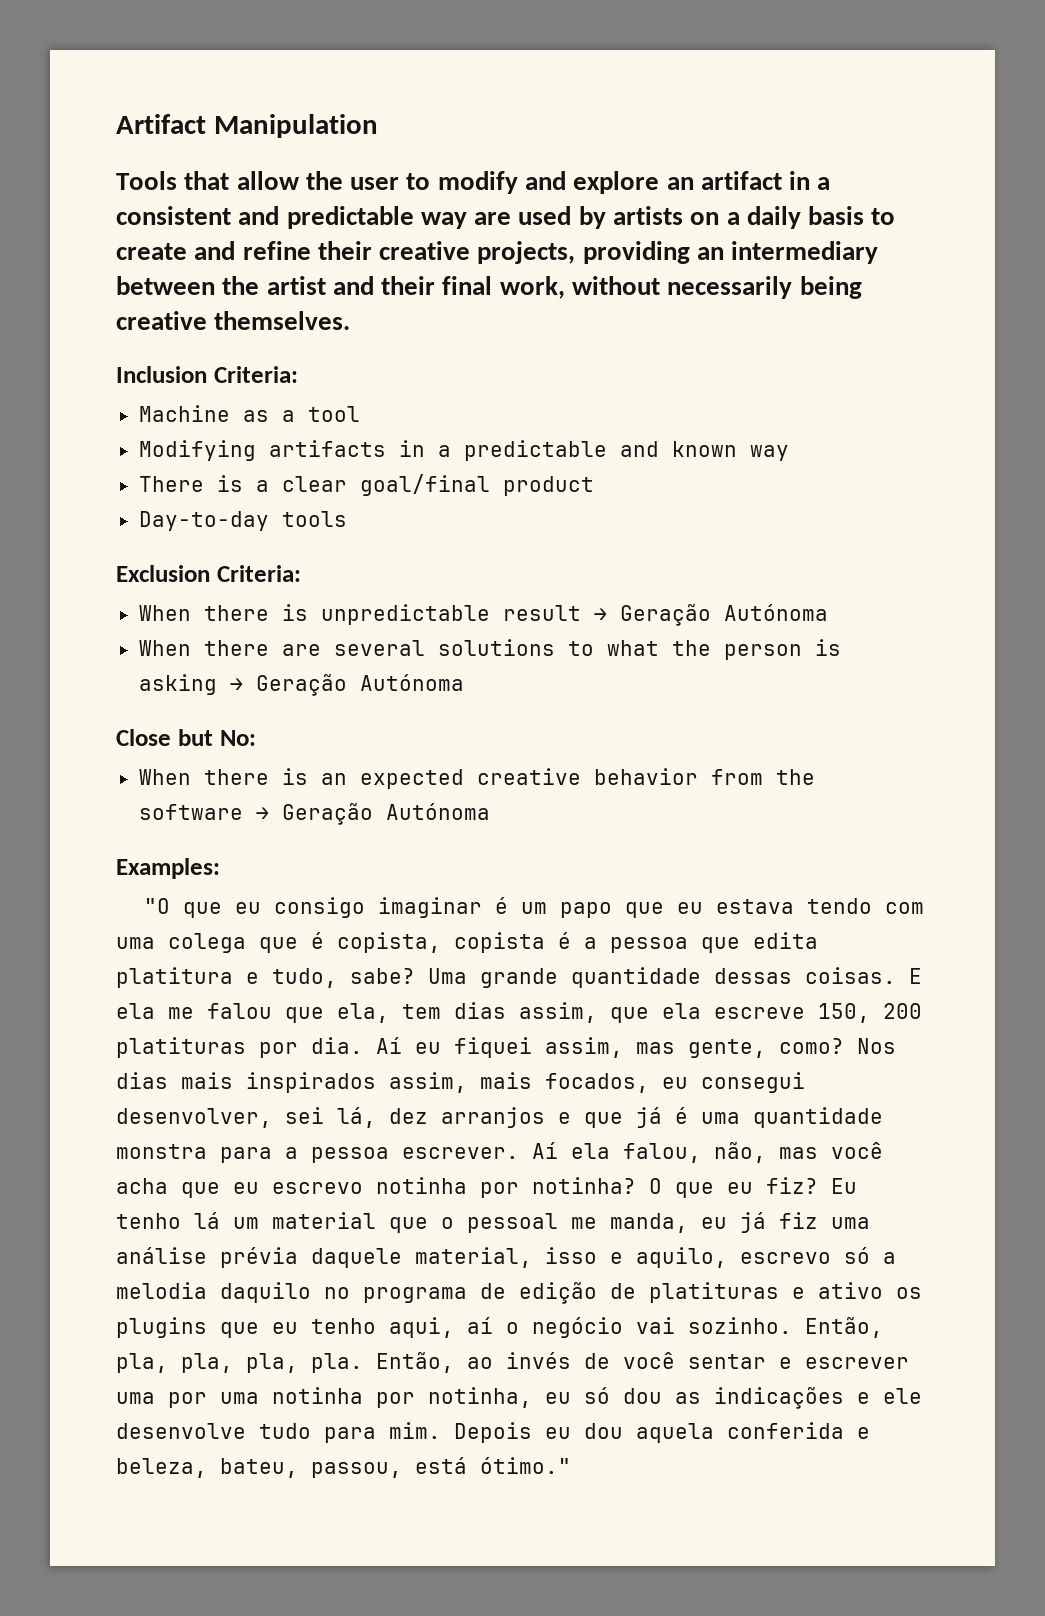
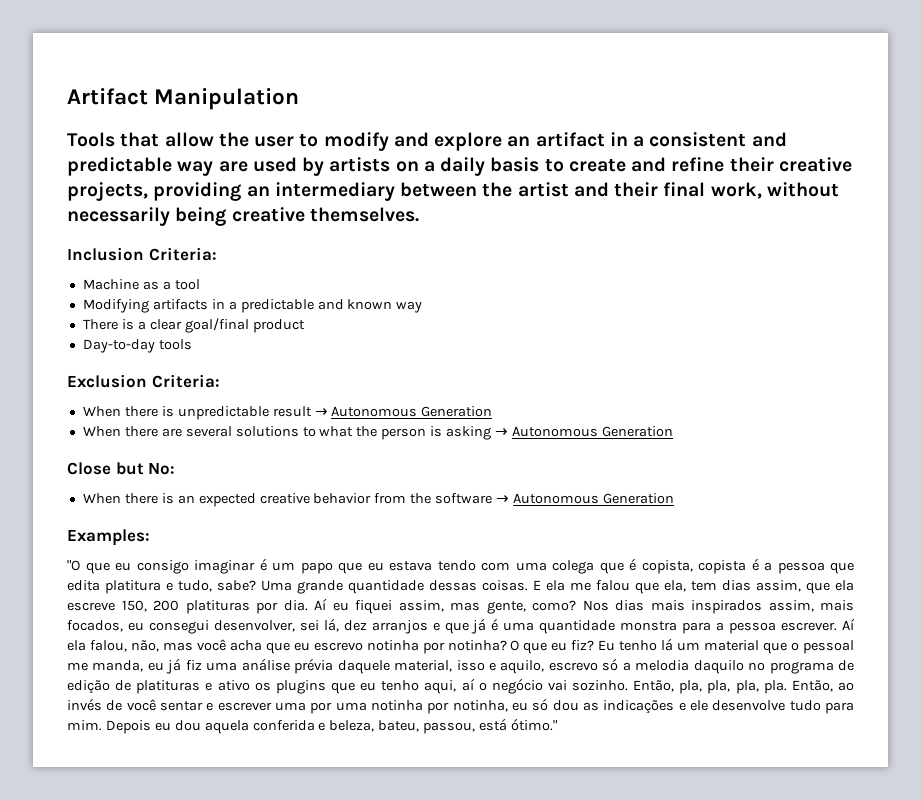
- When there is unpredictable result → Geração Autónoma
+ When there is unpredictable result → Autonomous Generation
- When there are several solutions to what the person is asking → Geração Autónoma
+ When there are several solutions to what the person is asking → Autonomous Generation
- When there is an expected creative behavior from the software → Geração Autónoma
+ When there is an expected creative behavior from the software → Autonomous Generation

